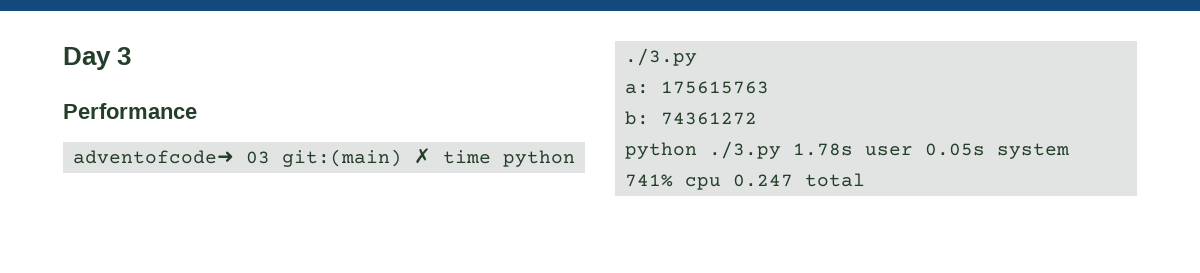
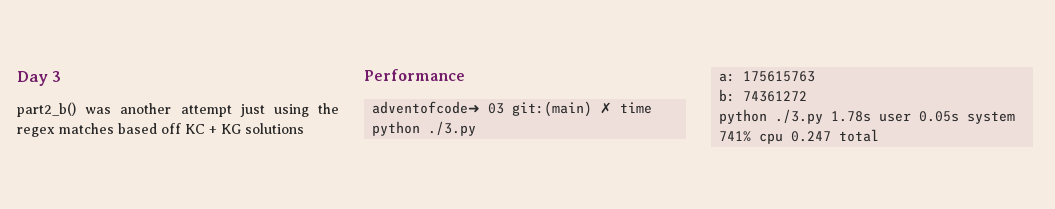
+ part2_b() was another attempt just using the regex matches based off KC + KG solutions

